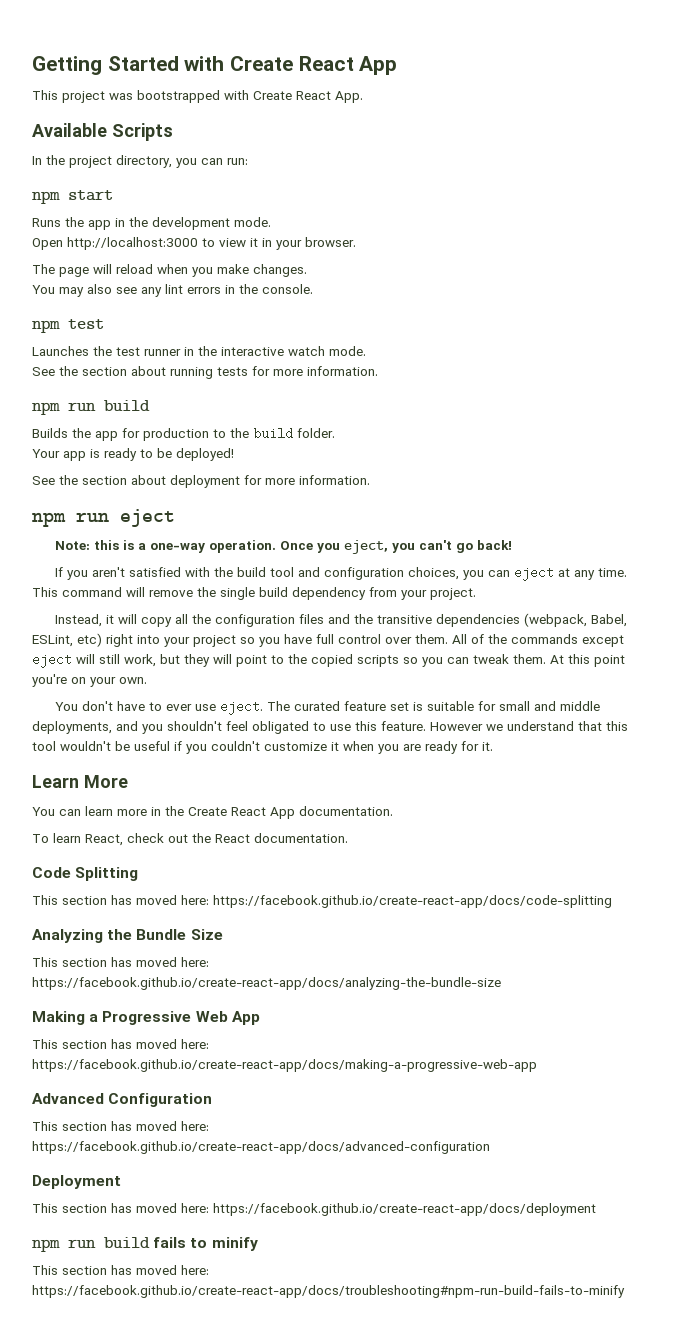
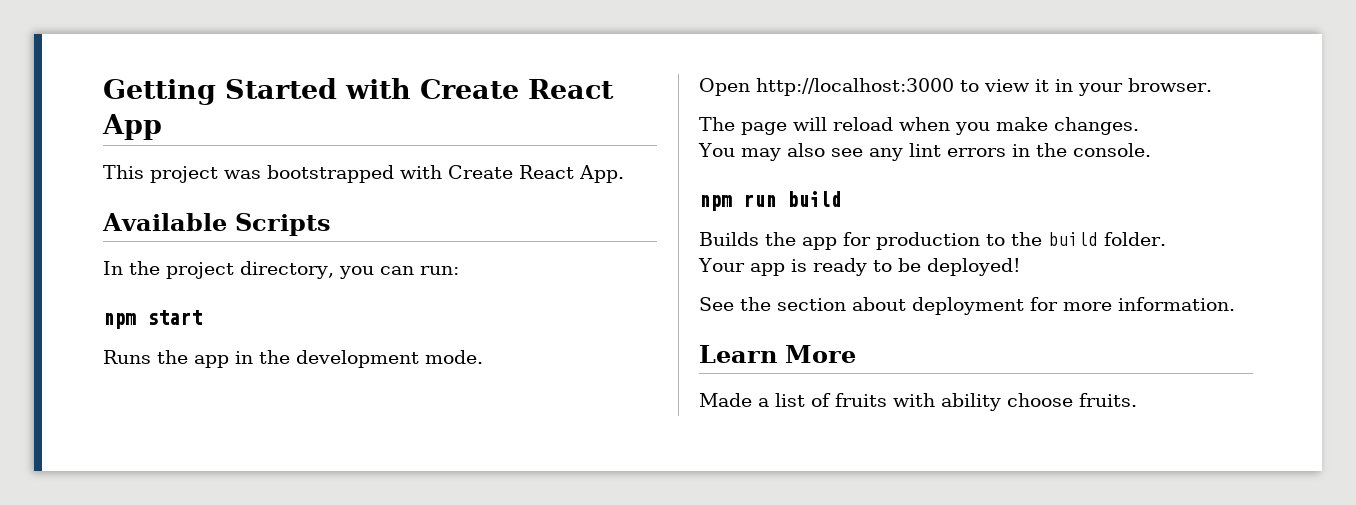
- npm test
- Launches the test runner in the interactive watch mode.
- See the section about running tests for more information.
- npm run eject
- Note: this is a one-way operation. Once you eject, you can't go back!
- If you aren't satisfied with the build tool and configuration choices, you can eject at any time. This command will remove the single build dependency from your project.
- Instead, it will copy all the configuration files and the transitive dependencies (webpack, Babel, ESLint, etc) right into your project so you have full control over them. All of the commands except eject will still work, but they will point to the copied scripts so you can tweak them. At this point you're on your own.
- You don't have to ever use eject. The curated feature set is suitable for small and middle deployments, and you shouldn't feel obligated to use this feature. However we understand that this tool wouldn't be useful if you couldn't customize it when you are ready for it.
  Learn More
- You can learn more in the Create React App documentation.
- To learn React, check out the React documentation.
- Code Splitting
- This section has moved here: https://facebook.github.io/create-react-app/docs/code-splitting
- Analyzing the Bundle Size
- This section has moved here: https://facebook.github.io/create-react-app/docs/analyzing-the-bundle-size
- Making a Progressive Web App
- This section has moved here: https://facebook.github.io/create-react-app/docs/making-a-progressive-web-app
- Advanced Configuration
- This section has moved here: https://facebook.github.io/create-react-app/docs/advanced-configuration
- Deployment
- This section has moved here: https://facebook.github.io/create-react-app/docs/deployment
- npm run build fails to minify
- This section has moved here: https://facebook.github.io/create-react-app/docs/troubleshooting#npm-run-build-fails-to-minify
+ Made a list of fruits with ability choose fruits.

